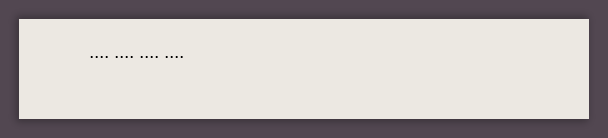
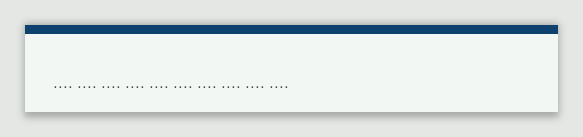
- .... .... .... ....
+ .... .... .... .... .... .... .... .... .... ....

